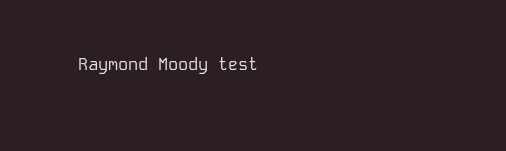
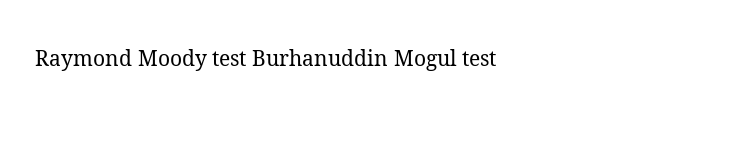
- Raymond Moody test
+ Raymond Moody test Burhanuddin Mogul test

